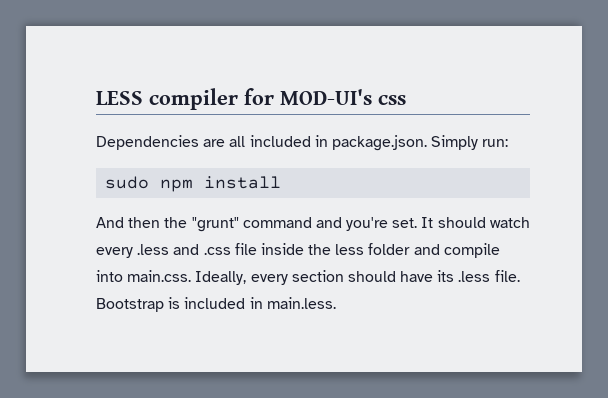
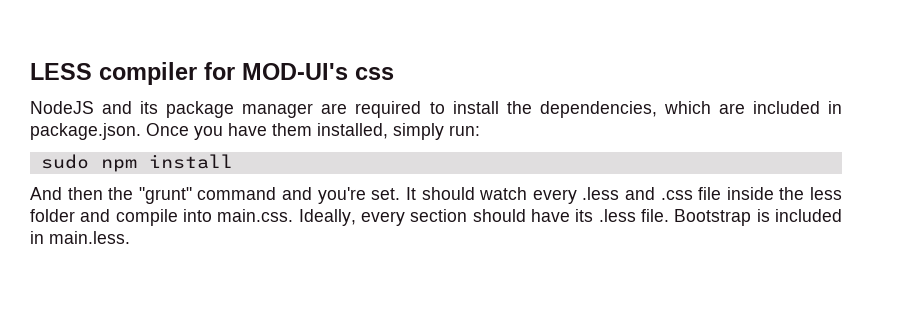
- Dependencies are all included in package.json. Simply run:
+ NodeJS and its package manager are required to install the dependencies, which are included in package.json. Once you have them installed, simply run:

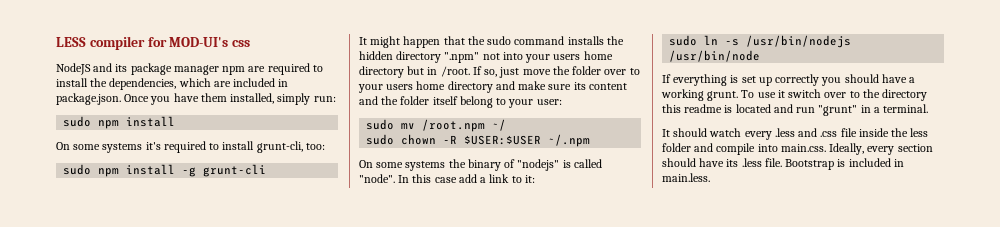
- NodeJS and its package manager are required to install the dependencies, which are included in package.json. Once you have them installed, simply run:
+ NodeJS and its package manager npm are required to install the dependencies, which are included in package.json. Once you have them installed, simply run:
- And then the "grunt" command and you're set. It should watch every .less and .css file inside the less folder and compile into main.css. Ideally, every section should have its .less file.
+ On some systems it's required to install grunt-cli, too:
+ sudo npm install -g grunt-cli
+ It might happen that the sudo command installs the hidden directory ".npm" not into your users home directory but in /root. If so, just move the folder over to your users home directory and make sure its content and the folder itself belong to your user:
+ sudo mv /root.npm ~/
+ sudo chown -R $USER:$USER ~/.npm
+ On some systems the binary of "nodejs" is called "node". In this case add a link to it:
+ sudo ln -s /usr/bin/nodejs /usr/bin/node
+ If everything is set up correctly you should have a working grunt. To use it switch over to the directory this readme is located and run "grunt" in a terminal.
+ It should watch every .less and .css file inside the less folder and compile into main.css. Ideally, every section should have its .less file.

